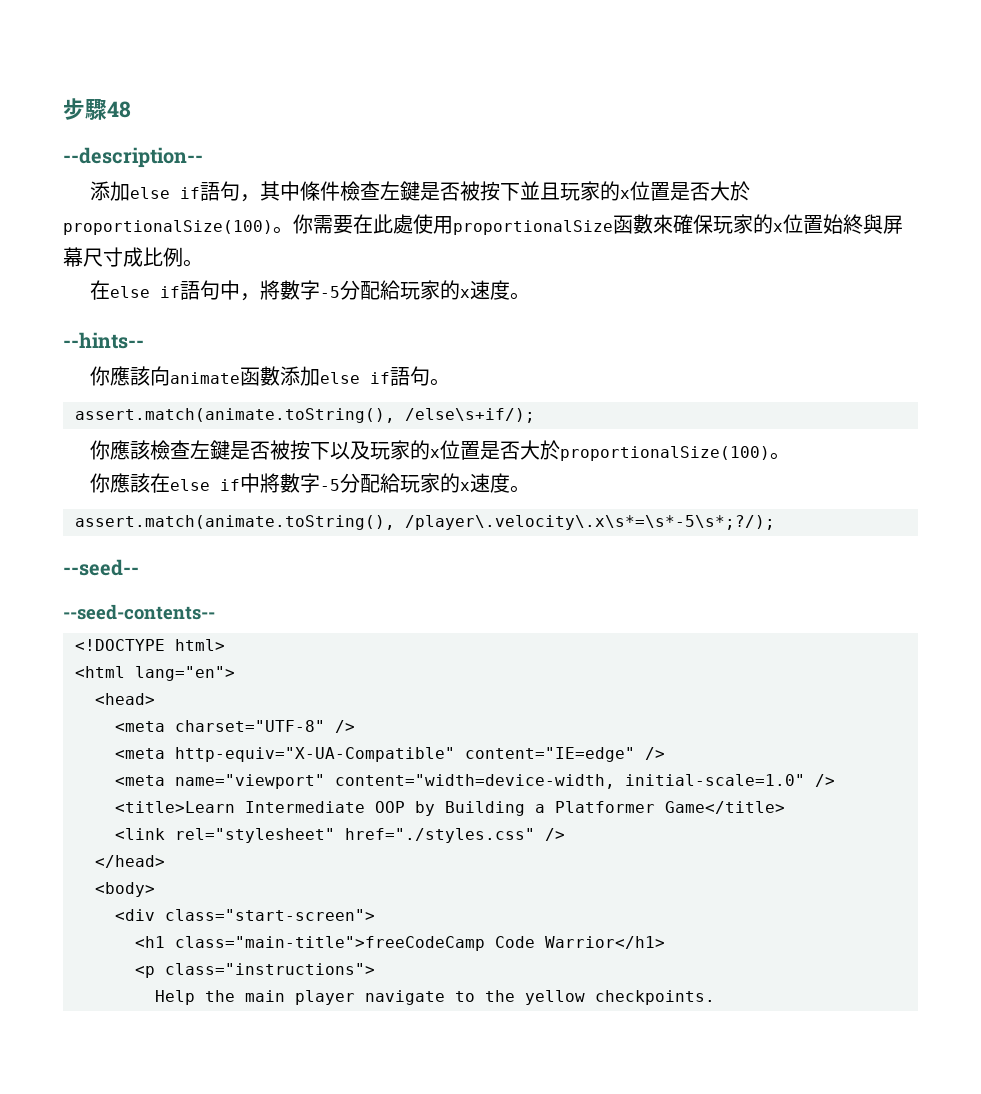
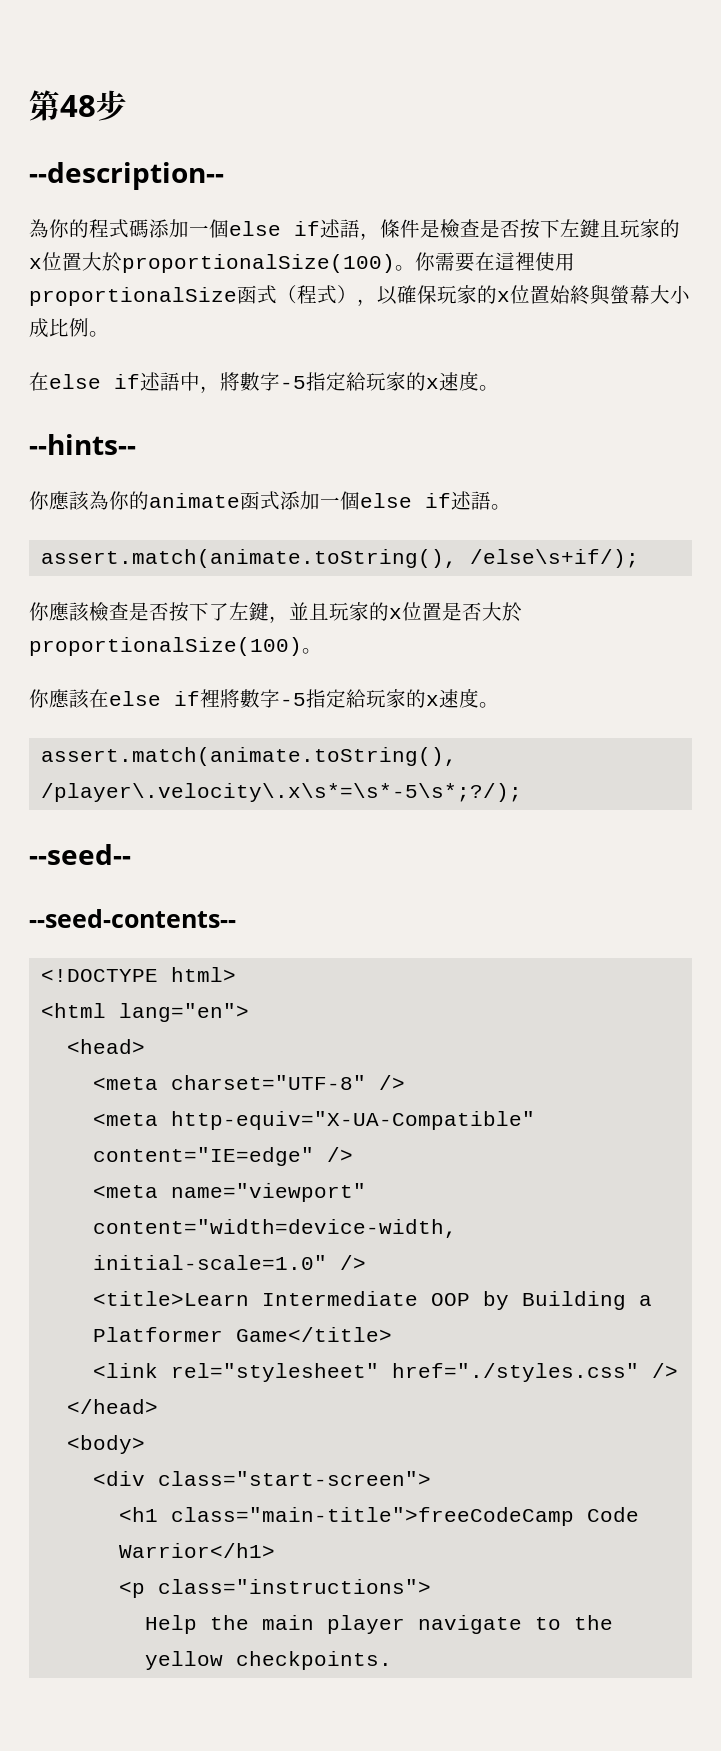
- 步驟48
+ 第48步
- 添加else if語句，其中條件檢查左鍵是否被按下並且玩家的x位置是否大於proportionalSize(100)。
+ 為你的程式碼添加一個else if述語，條件是檢查是否按下左鍵且玩家的x位置大於proportionalSize(100)。
- 你需要在此處使用proportionalSize函數來確保玩家的x位置始終與屏幕尺寸成比例。
+ 你需要在這裡使用proportionalSize函式（程式），以確保玩家的x位置始終與螢幕大小成比例。
- 在else if語句中，將數字-5分配給玩家的x速度。
+ 在else if述語中，將數字-5指定給玩家的x速度。
- 你應該向animate函數添加else if語句。
+ 你應該為你的animate函式添加一個else if述語。
- 你應該檢查左鍵是否被按下以及玩家的x位置是否大於proportionalSize(100)。
+ 你應該檢查是否按下了左鍵，並且玩家的x位置是否大於proportionalSize(100)。
- 你應該在else if中將數字-5分配給玩家的x速度。
+ 你應該在else if裡將數字-5指定給玩家的x速度。

